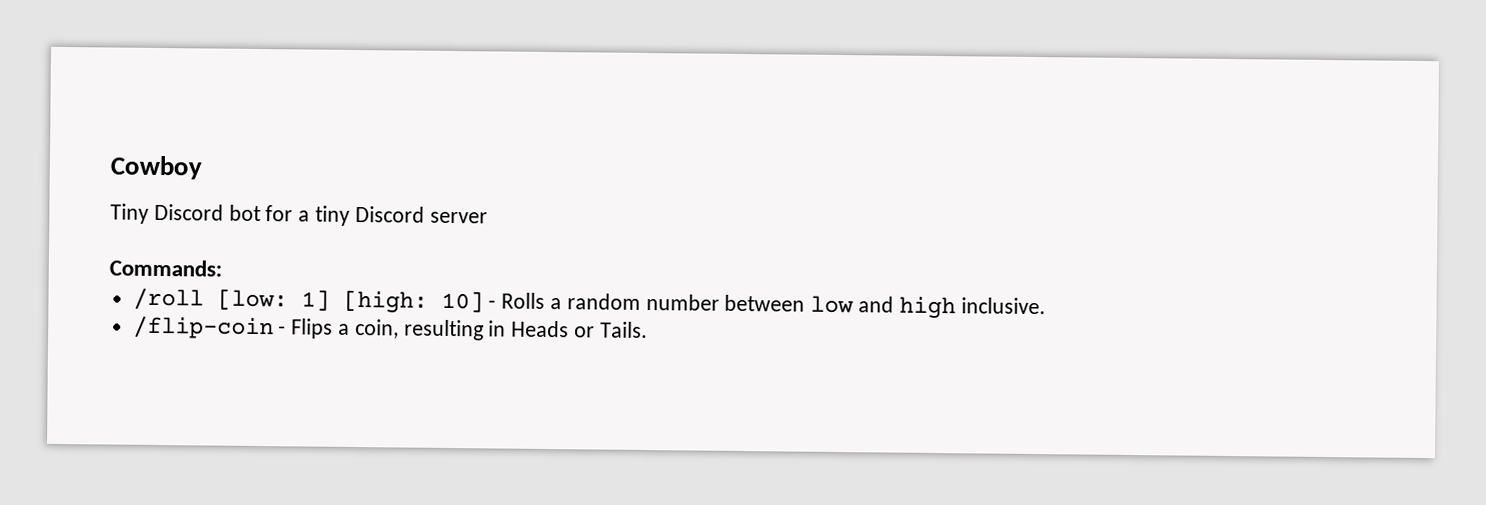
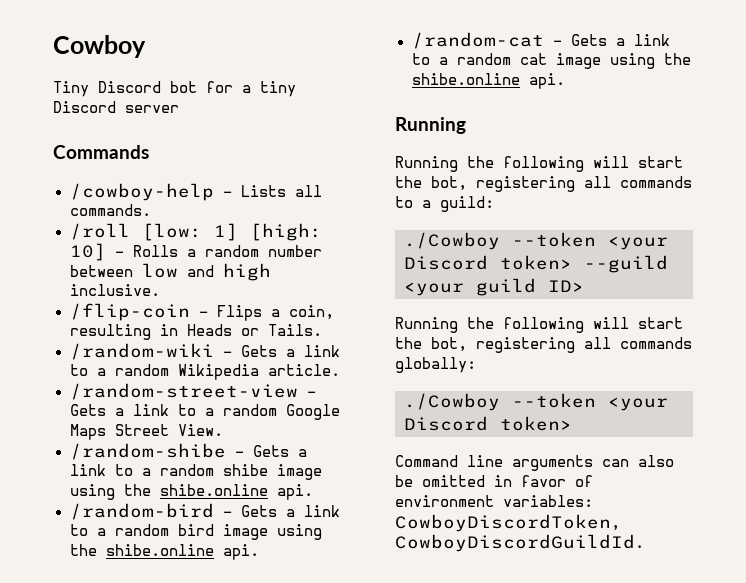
- Commands:
+ Commands
+ /cowboy-help - Lists all commands.
+ /random-wiki - Gets a link to a random Wikipedia article.
+ /random-street-view - Gets a link to a random Google Maps Street View.
+ /random-shibe - Gets a link to a random shibe image using the shibe.online api.
+ /random-bird - Gets a link to a random bird image using the shibe.online api.
+ /random-cat - Gets a link to a random cat image using the shibe.online api.
+ Running
+ Running the following will start the bot, registering all commands to a guild:
+ ./Cowboy --token <your Discord token> --guild <your guild ID>
+ Running the following will start the bot, registering all commands globally:
+ ./Cowboy --token <your Discord token>
+ Command line arguments can also be omitted in favor of environment variables: CowboyDiscordToken, CowboyDiscordGuildId.

